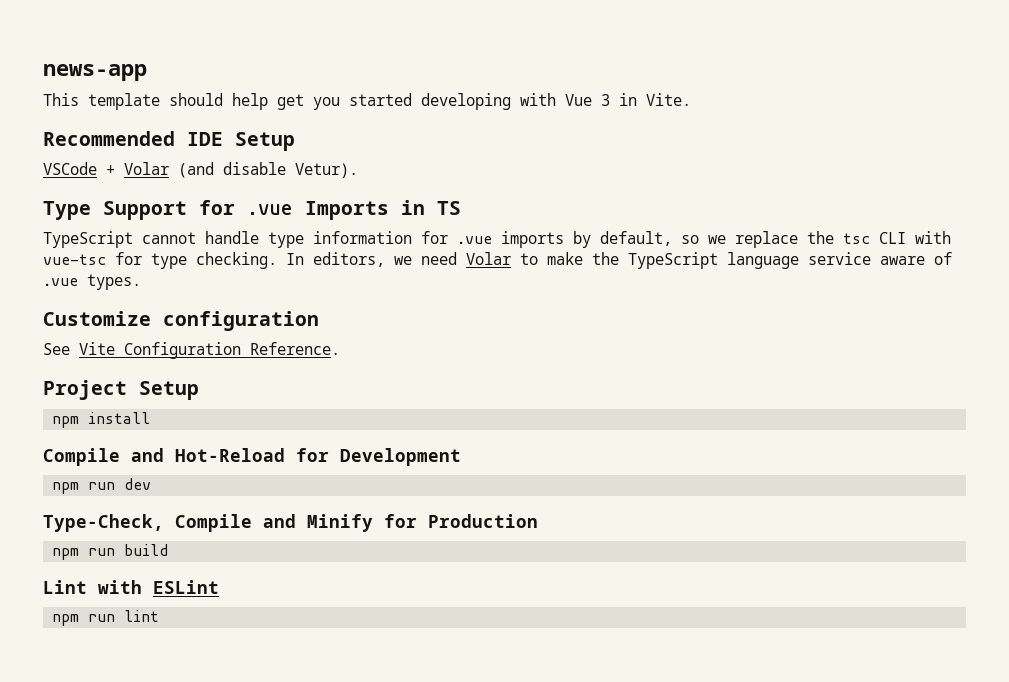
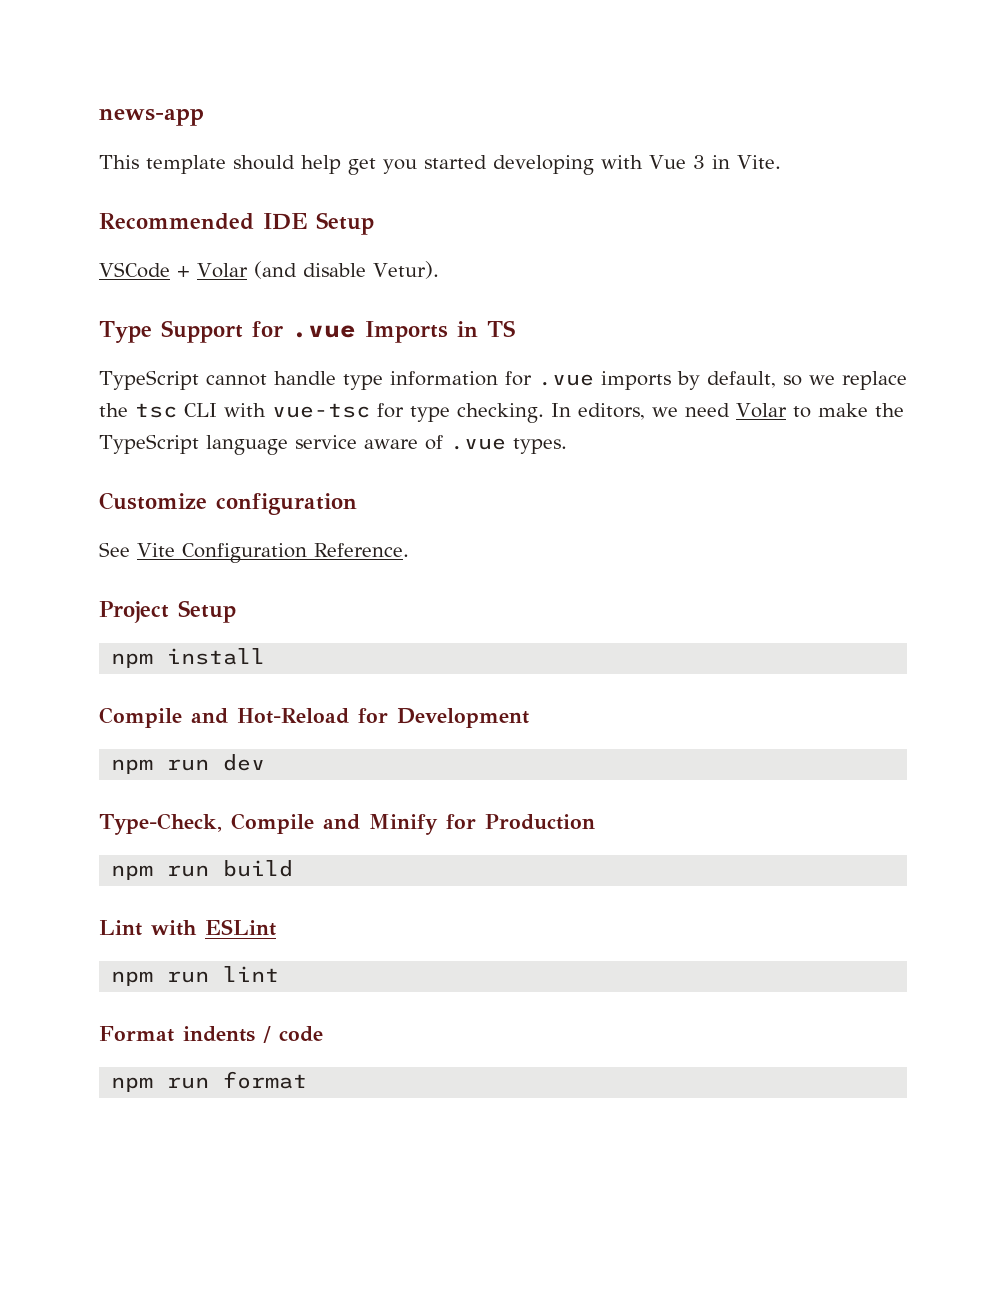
+ Format indents / code
+ npm run format

